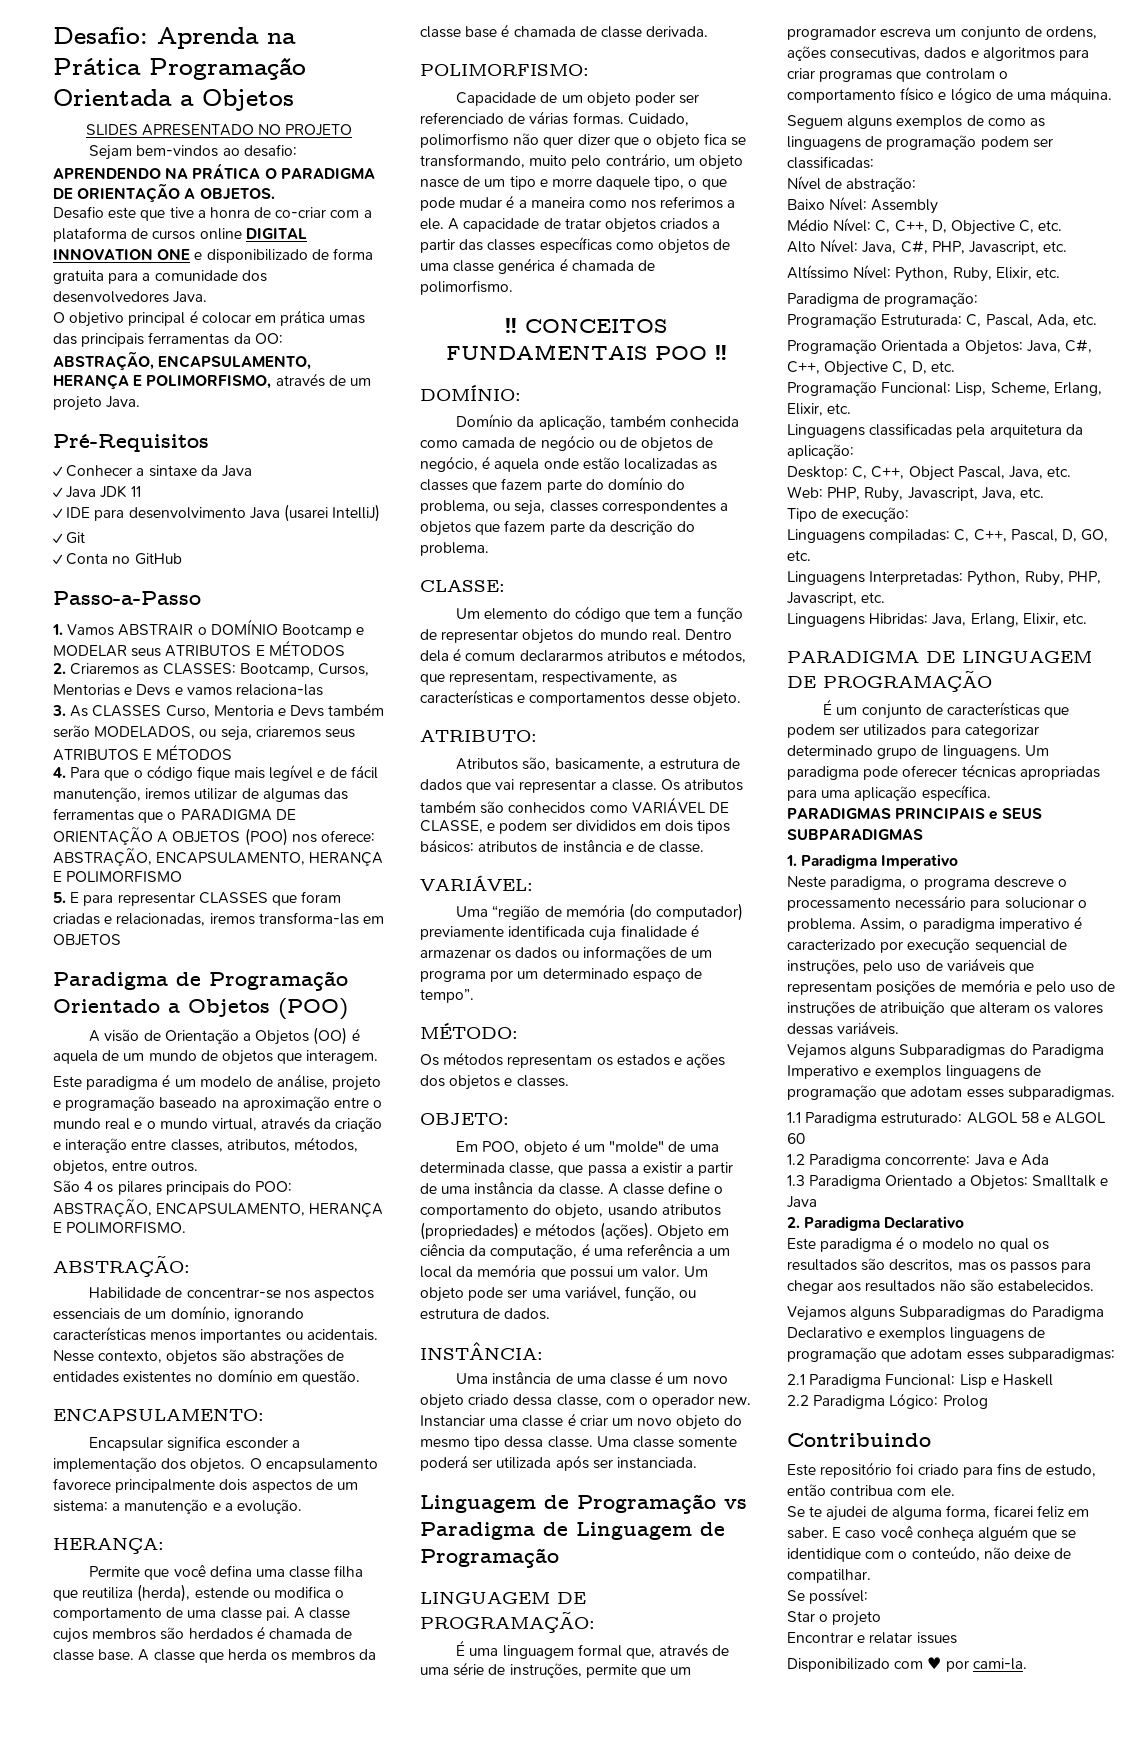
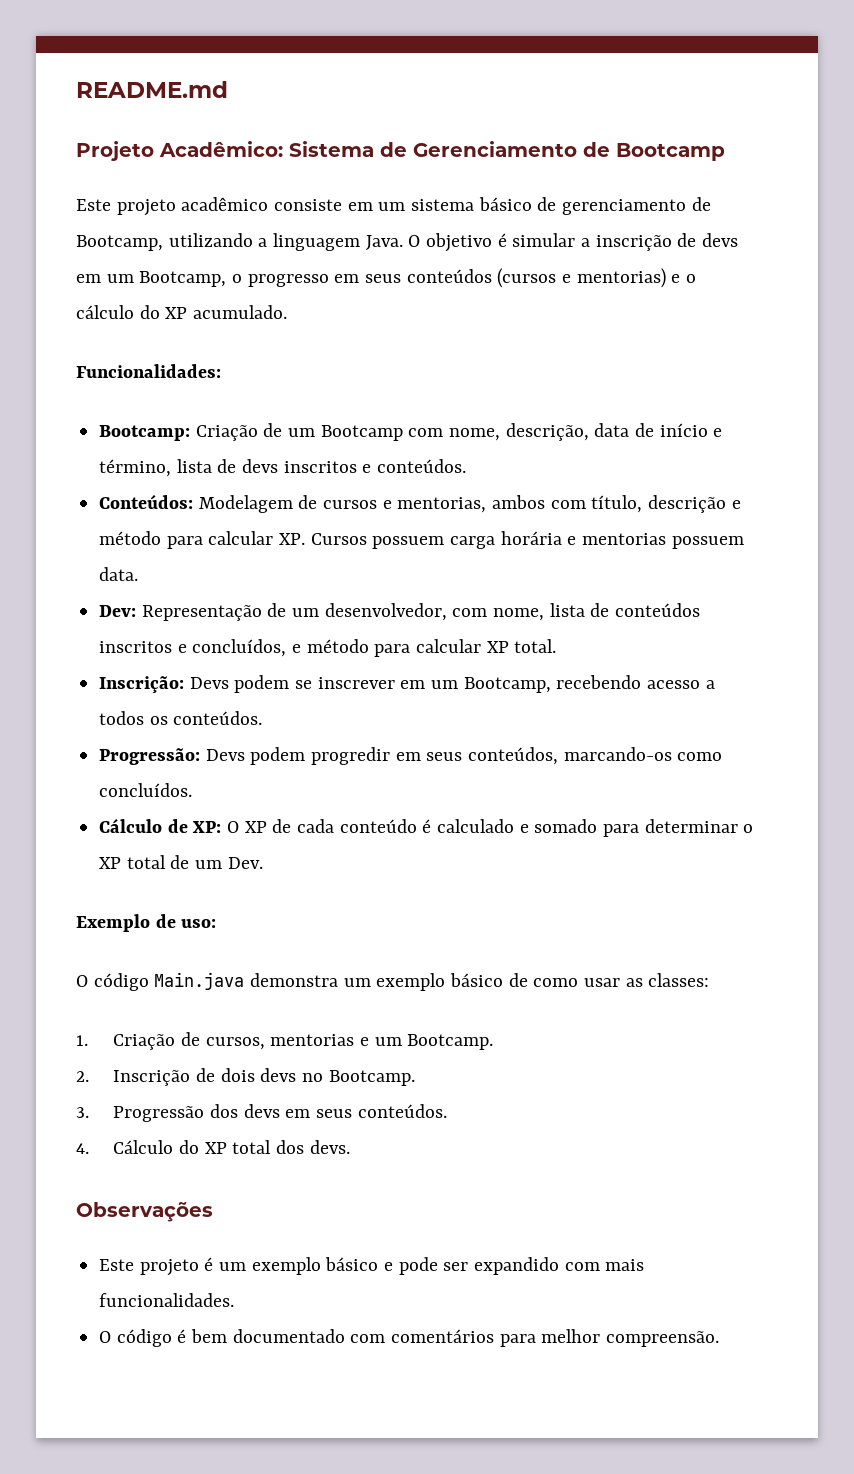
- Desafio: Aprenda na Prática Programação Orientada a Objetos
- SLIDES APRESENTADO NO PROJETO
- Sejam bem-vindos ao desafio: APRENDENDO NA PRÁTICA O PARADIGMA DE ORIENTAÇÃO A OBJETOS.
- Desafio este que tive a honra de co-criar com a plataforma de cursos online DIGITAL INNOVATION ONE e disponibilizado de forma gratuita para a comunidade dos desenvolvedores Java.
- O objetivo principal é colocar em prática umas das principais ferramentas da OO: ABSTRAÇÃO, ENCAPSULAMENTO, HERANÇA E POLIMORFISMO, através de um projeto Java.
- Pré-Requisitos
- ✓ Conhecer a sintaxe da Java
- ✓ Java JDK 11
- ✓ IDE para desenvolvimento Java (usarei IntelliJ)
- ✓ Git
- ✓ Conta no GitHub
- Passo-a-Passo
- 1. Vamos ABSTRAIR o DOMÍNIO Bootcamp e MODELAR seus ATRIBUTOS E MÉTODOS
- 2. Criaremos as CLASSES: Bootcamp, Cursos, Mentorias e Devs e vamos relaciona-las
- 3. As CLASSES Curso, Mentoria e Devs também serão MODELADOS, ou seja, criaremos seus ATRIBUTOS E MÉTODOS
- 4. Para que o código fique mais legível e de fácil manutenção, iremos utilizar de algumas das ferramentas que o PARADIGMA DE ORIENTAÇÃO A OBJETOS (POO) nos oferece: ABSTRAÇÃO, ENCAPSULAMENTO, HERANÇA E POLIMORFISMO
- 5. E para representar CLASSES que foram criadas e relacionadas, iremos transforma-las em OBJETOS
- Paradigma de Programação Orientado a Objetos (POO)
- A visão de Orientação a Objetos (OO) é aquela de um mundo de objetos que interagem.
- Este paradigma é um modelo de análise, projeto e programação baseado na aproximação entre o mundo real e o mundo virtual, através da criação e interação entre classes, atributos, métodos, objetos, entre outros.
- São 4 os pilares principais do POO: ABSTRAÇÃO, ENCAPSULAMENTO, HERANÇA E POLIMORFISMO.
- ABSTRAÇÃO:
- Habilidade de concentrar-se nos aspectos essenciais de um domínio, ignorando características menos importantes ou acidentais. Nesse contexto, objetos são abstrações de entidades existentes no domínio em questão.
- ENCAPSULAMENTO:
- Encapsular significa esconder a implementação dos objetos. O encapsulamento favorece principalmente dois aspectos de um sistema: a manutenção e a evolução.
- HERANÇA:
- Permite que você defina uma classe filha que reutiliza (herda), estende ou modifica o comportamento de uma classe pai. A classe cujos membros são herdados é chamada de classe base. A classe que herda os membros da classe base é chamada de classe derivada.
- POLIMORFISMO:
- Capacidade de um objeto poder ser referenciado de várias formas. Cuidado, polimorfismo não quer dizer que o objeto fica se transformando, muito pelo contrário, um objeto nasce de um tipo e morre daquele tipo, o que pode mudar é a maneira como nos referimos a ele. A capacidade de tratar objetos criados a partir das classes específicas como objetos de uma classe genérica é chamada de polimorfismo.
- ‼ CONCEITOS FUNDAMENTAIS POO ‼
- DOMÍNIO:
- Domínio da aplicação, também conhecida como camada de negócio ou de objetos de negócio, é aquela onde estão localizadas as classes que fazem parte do domínio do problema, ou seja, classes correspondentes a objetos que fazem parte da descrição do problema.
- CLASSE:
- Um elemento do código que tem a função de representar objetos do mundo real. Dentro dela é comum declararmos atributos e métodos, que representam, respectivamente, as características e comportamentos desse objeto.
- ATRIBUTO:
- Atributos são, basicamente, a estrutura de dados que vai representar a classe. Os atributos também são conhecidos como VARIÁVEL DE CLASSE, e podem ser divididos em dois tipos básicos: atributos de instância e de classe.
- VARIÁVEL:
- Uma “região de memória (do computador) previamente identificada cuja finalidade é armazenar os dados ou informações de um programa por um determinado espaço de tempo”.
- MÉTODO:
- Os métodos representam os estados e ações dos objetos e classes.
- OBJETO:
- Em POO, objeto é um "molde" de uma determinada classe, que passa a existir a partir de uma instância da classe. A classe define o comportamento do objeto, usando atributos (propriedades) e métodos (ações). Objeto em ciência da computação, é uma referência a um local da memória que possui um valor. Um objeto pode ser uma variável, função, ou estrutura de dados.
- INSTÂNCIA:
- Uma instância de uma classe é um novo objeto criado dessa classe, com o operador new. Instanciar uma classe é criar um novo objeto do mesmo tipo dessa classe. Uma classe somente poderá ser utilizada após ser instanciada.
- Linguagem de Programação vs Paradigma de Linguagem de Programação
- LINGUAGEM DE PROGRAMAÇÃO:
- É uma linguagem formal que, através de uma série de instruções, permite que um programador escreva um conjunto de ordens, ações consecutivas, dados e algoritmos para criar programas que controlam o comportamento físico e lógico de uma máquina.
- Seguem alguns exemplos de como as linguagens de programação podem ser classificadas:
- Nível de abstração:
- Baixo Nível: Assembly
- Médio Nível: C, C++, D, Objective C, etc.
- Alto Nível: Java, C#, PHP, Javascript, etc.
- Altíssimo Nível: Python, Ruby, Elixir, etc.
- Paradigma de programação:
- Programação Estruturada: C, Pascal, Ada, etc.
- Programação Orientada a Objetos: Java, C#, C++, Objective C, D, etc.
- Programação Funcional: Lisp, Scheme, Erlang, Elixir, etc.
- Linguagens classificadas pela arquitetura da aplicação:
- Desktop: C, C++, Object Pascal, Java, etc.
- Web: PHP, Ruby, Javascript, Java, etc.
- Tipo de execução:
- Linguagens compiladas: C, C++, Pascal, D, GO, etc.
- Linguagens Interpretadas: Python, Ruby, PHP, Javascript, etc.
- Linguagens Hibridas: Java, Erlang, Elixir, etc.
- PARADIGMA DE LINGUAGEM DE PROGRAMAÇÃO
- É um conjunto de características que podem ser utilizados para categorizar determinado grupo de linguagens. Um paradigma pode oferecer técnicas apropriadas para uma aplicação específica.
- PARADIGMAS PRINCIPAIS e SEUS SUBPARADIGMAS
- 1. Paradigma Imperativo
- Neste paradigma, o programa descreve o processamento necessário para solucionar o problema. Assim, o paradigma imperativo é caracterizado por execução sequencial de instruções, pelo uso de variáveis que representam posições de memória e pelo uso de instruções de atribuição que alteram os valores dessas variáveis.
- Vejamos alguns Subparadigmas do Paradigma Imperativo e exemplos linguagens de programação que adotam esses subparadigmas.
- 1.1 Paradigma estruturado: ALGOL 58 e ALGOL 60
- 1.2 Paradigma concorrente: Java e Ada
- 1.3 Paradigma Orientado a Objetos: Smalltalk e Java
- 2. Paradigma Declarativo
- Este paradigma é o modelo no qual os resultados são descritos, mas os passos para chegar aos resultados não são estabelecidos.
- Vejamos alguns Subparadigmas do Paradigma Declarativo e exemplos linguagens de programação que adotam esses subparadigmas:
- 2.1 Paradigma Funcional: Lisp e Haskell
- 2.2 Paradigma Lógico: Prolog
- Contribuindo
- Este repositório foi criado para fins de estudo, então contribua com ele.
- Se te ajudei de alguma forma, ficarei feliz em saber. E caso você conheça alguém que se identidique com o conteúdo, não deixe de compatilhar.
- Se possível:
- Star o projeto
- Encontrar e relatar issues
- Disponibilizado com ♥ por cami-la.
+ README.md
+ Projeto Acadêmico: Sistema de Gerenciamento de Bootcamp
+ Este projeto acadêmico consiste em um sistema básico de gerenciamento de Bootcamp, utilizando a linguagem Java. O objetivo é simular a inscrição de devs em um Bootcamp, o progresso em seus conteúdos (cursos e mentorias) e o cálculo do XP acumulado.
+ Funcionalidades:
+ Bootcamp: Criação de um Bootcamp com nome, descrição, data de início e término, lista de devs inscritos e conteúdos.
+ Conteúdos: Modelagem de cursos e mentorias, ambos com título, descrição e método para calcular XP. Cursos possuem carga horária e mentorias possuem data.
+ Dev: Representação de um desenvolvedor, com nome, lista de conteúdos inscritos e concluídos, e método para calcular XP total.
+ Inscrição: Devs podem se inscrever em um Bootcamp, recebendo acesso a todos os conteúdos.
+ Progressão: Devs podem progredir em seus conteúdos, marcando-os como concluídos.
+ Cálculo de XP: O XP de cada conteúdo é calculado e somado para determinar o XP total de um Dev.
+ Exemplo de uso:
+ O código Main.java demonstra um exemplo básico de como usar as classes:
+ 1. Criação de cursos, mentorias e um Bootcamp.
+ 2. Inscrição de dois devs no Bootcamp.
+ 3. Progressão dos devs em seus conteúdos.
+ 4. Cálculo do XP total dos devs.
+ Observações
+ Este projeto é um exemplo básico e pode ser expandido com mais funcionalidades.
+ O código é bem documentado com comentários para melhor compreensão.

